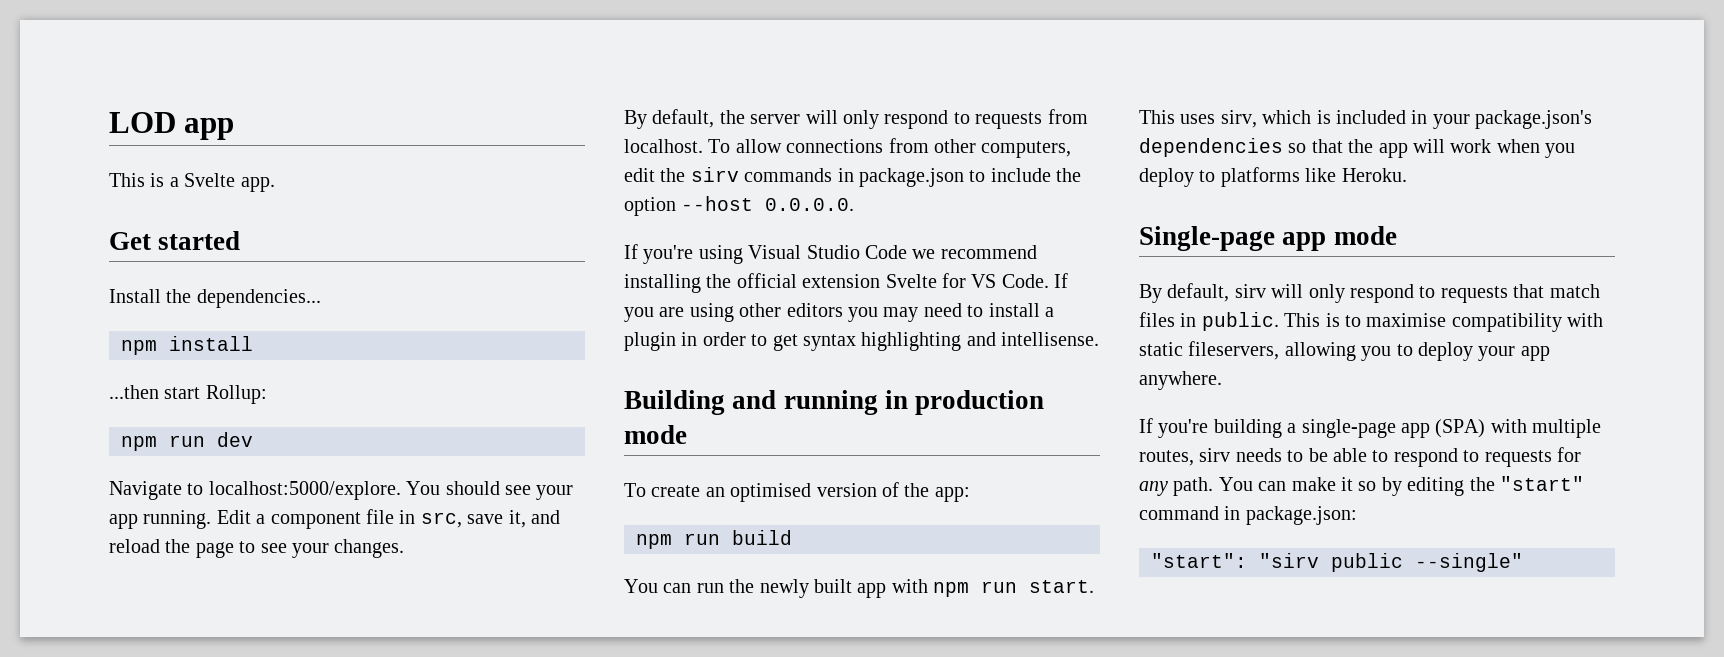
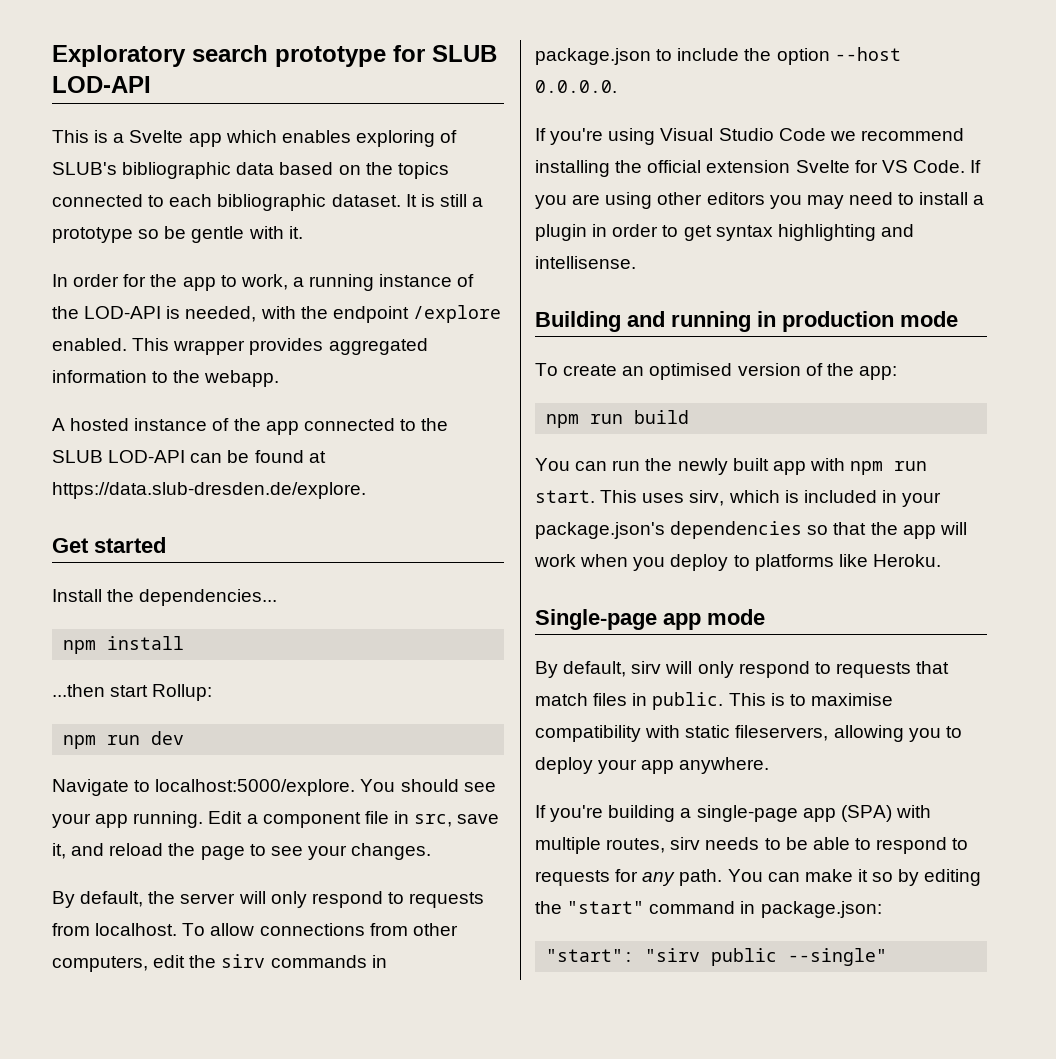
- LOD app
- This is a Svelte app.
+ Exploratory search prototype for SLUB LOD-API
+ This is a Svelte app which enables exploring of SLUB's bibliographic data based on the topics connected to each bibliographic dataset. It is still a prototype so be gentle with it.
+ In order for the app to work, a running instance of the LOD-API is needed, with the endpoint /explore enabled. This wrapper provides aggregated information to the webapp.
+ A hosted instance of the app connected to the SLUB LOD-API can be found at https://data.slub-dresden.de/explore.

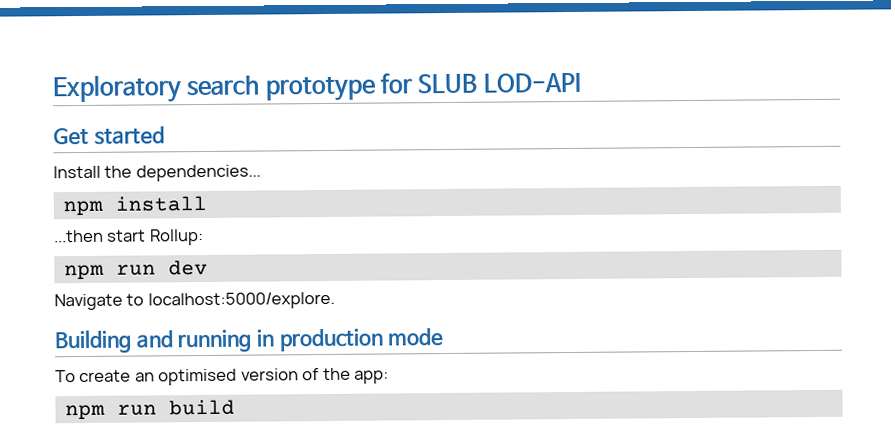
- This is a Svelte app which enables exploring of SLUB's bibliographic data based on the topics connected to each bibliographic dataset. It is still a prototype so be gentle with it.
- In order for the app to work, a running instance of the LOD-API is needed, with the endpoint /explore enabled. This wrapper provides aggregated information to the webapp.
- A hosted instance of the app connected to the SLUB LOD-API can be found at https://data.slub-dresden.de/explore.
- You should see your app running. Edit a component file in src, save it, and reload the page to see your changes.
- By default, the server will only respond to requests from localhost. To allow connections from other computers, edit the sirv commands in package.json to include the option --host 0.0.0.0.
- If you're using Visual Studio Code we recommend installing the official extension Svelte for VS Code. If you are using other editors you may need to install a plugin in order to get syntax highlighting and intellisense.
- You can run the newly built app with npm run start. This uses sirv, which is included in your package.json's dependencies so that the app will work when you deploy to platforms like Heroku.
- Single-page app mode
- By default, sirv will only respond to requests that match files in public. This is to maximise compatibility with static fileservers, allowing you to deploy your app anywhere.
- If you're building a single-page app (SPA) with multiple routes, sirv needs to be able to respond to requests for any path. You can make it so by editing the "start" command in package.json:
- "start": "sirv public --single"

